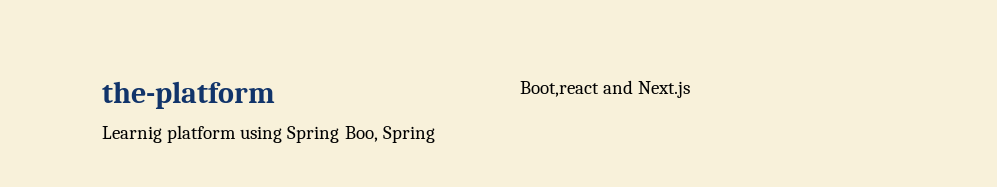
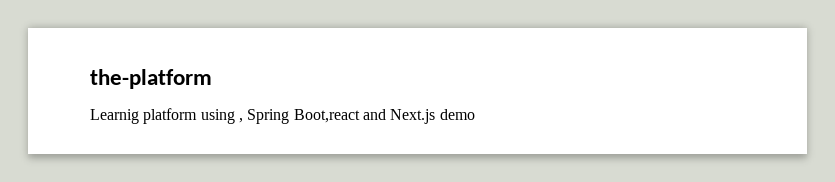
- Learnig platform using Spring Boo, Spring Boot,react and Next.js
+ Learnig platform using , Spring Boot,react and Next.js demo

